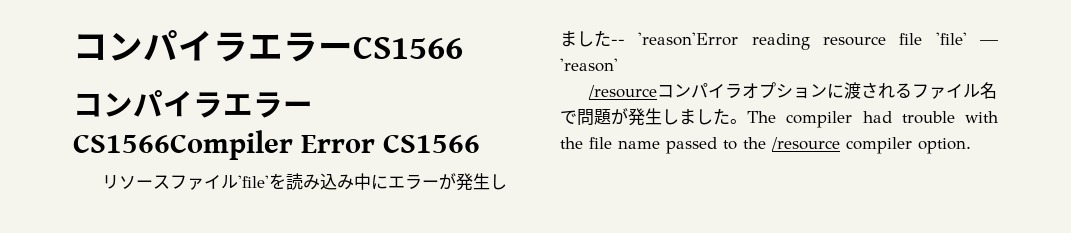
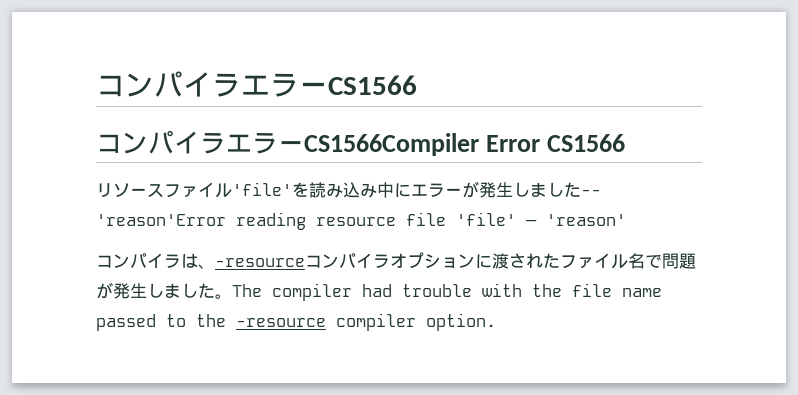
- /resourceコンパイラオプションに渡されるファイル名で問題が発生しました。
+ コンパイラは、-resourceコンパイラオプションに渡されたファイル名で問題が発生しました。
- The compiler had trouble with the file name passed to the /resource compiler option.
+ The compiler had trouble with the file name passed to the -resource compiler option.

